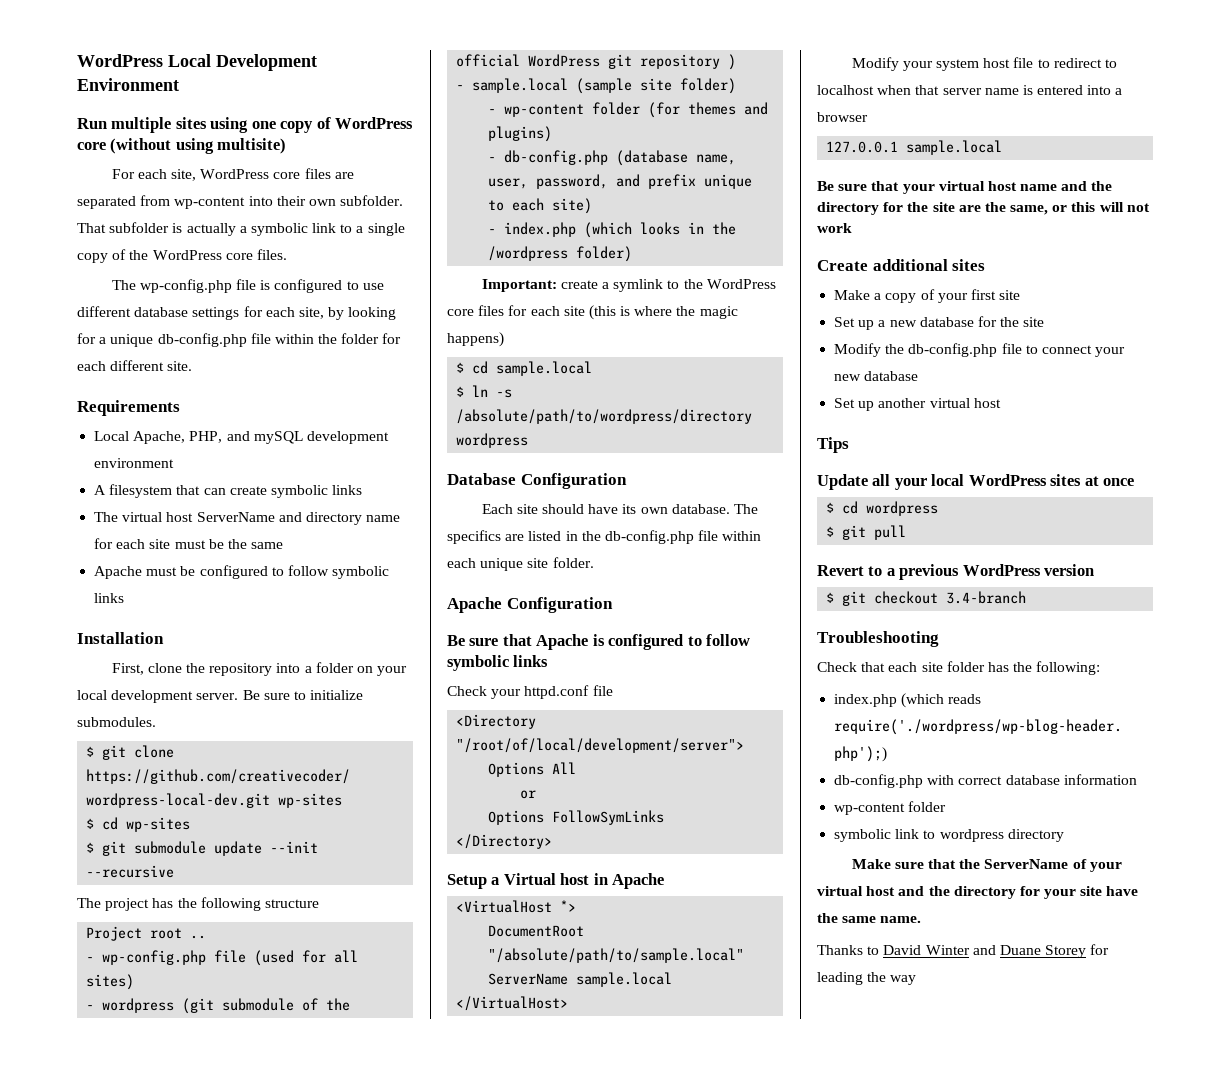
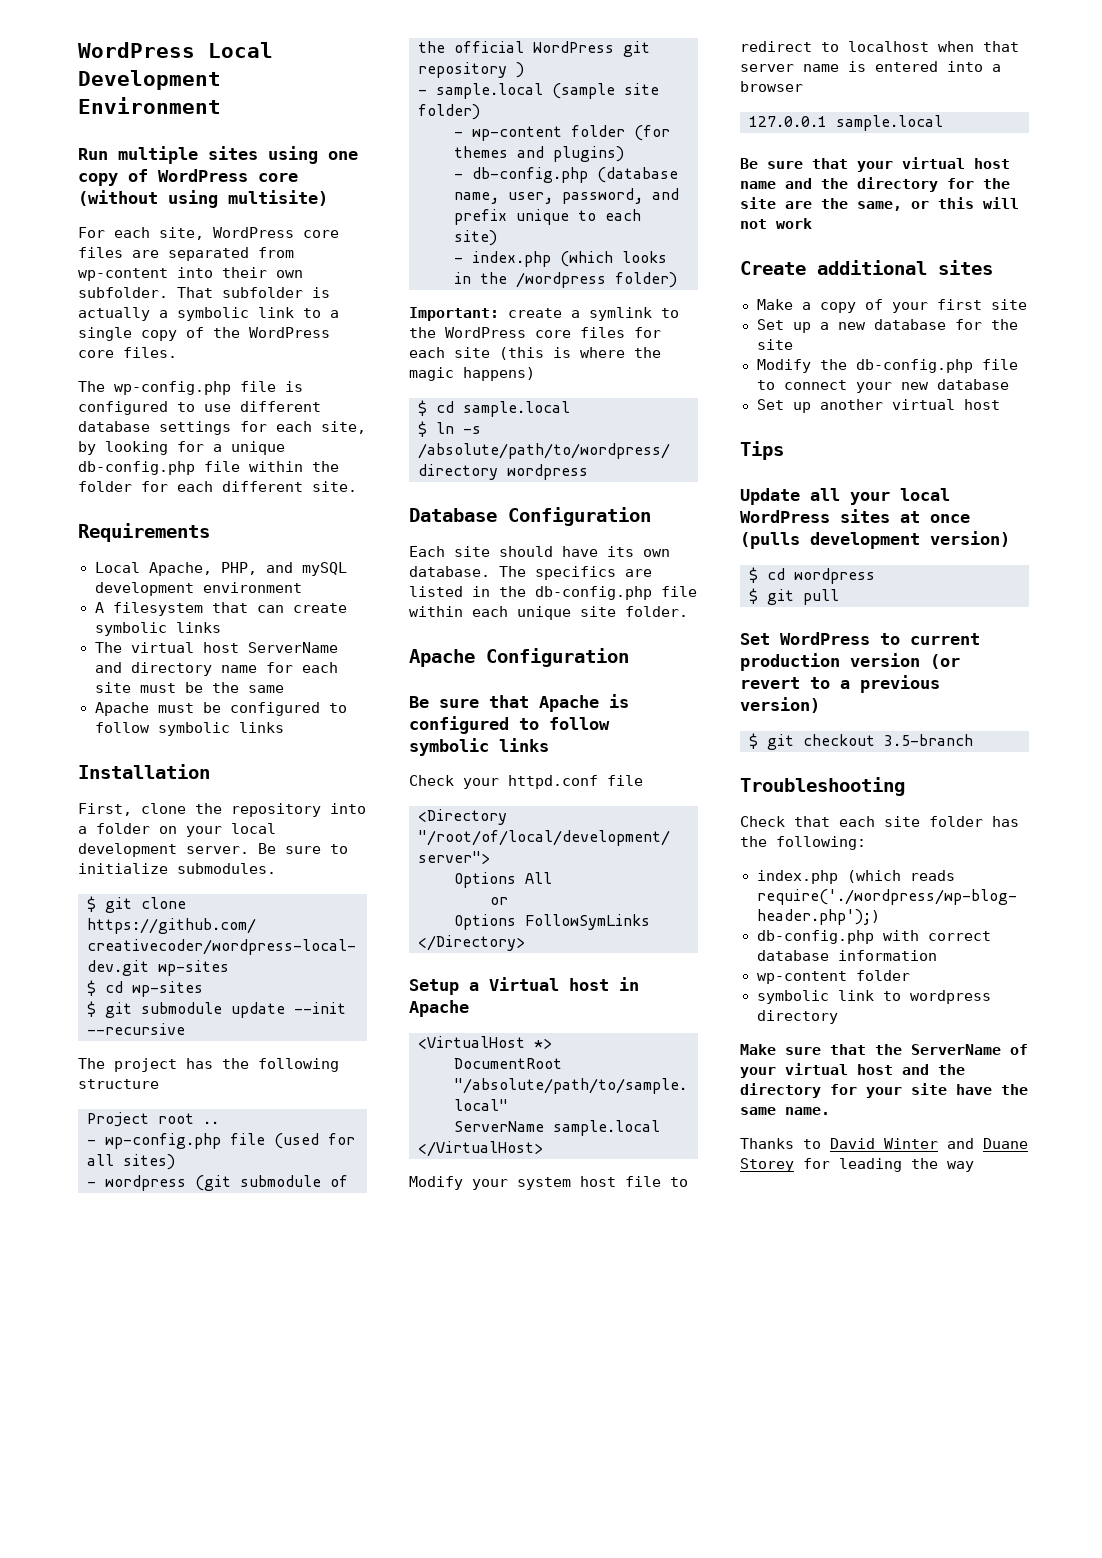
- Update all your local WordPress sites at once
+ Update all your local WordPress sites at once (pulls development version)
- Revert to a previous WordPress version
+ Set WordPress to current production version (or revert to a previous version)
- $ git checkout 3.4-branch
+ $ git checkout 3.5-branch

